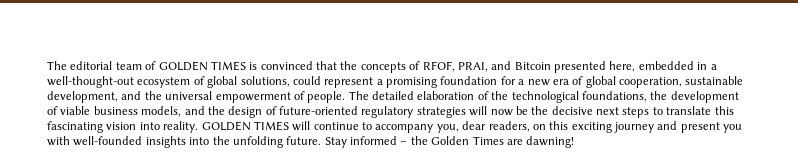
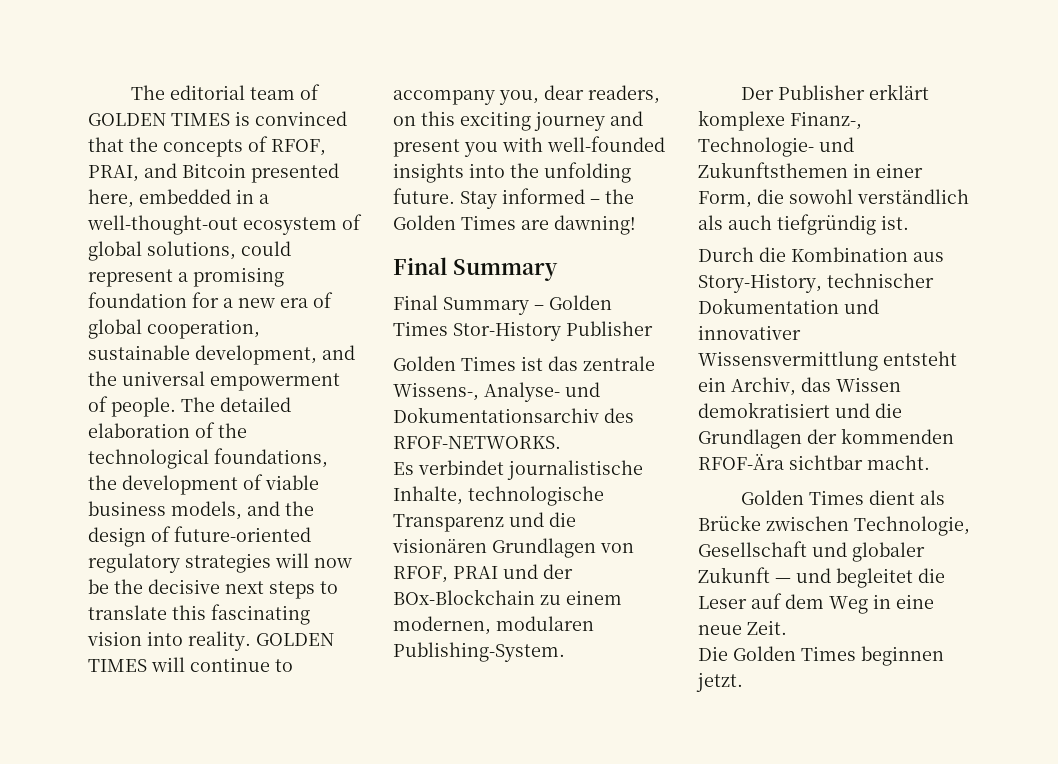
  Stay informed – the Golden Times are dawning!
+ Final Summary
+ Final Summary – Golden Times Stor‑History Publisher
+ Golden Times ist das zentrale Wissens‑, Analyse‑ und Dokumentationsarchiv des RFOF‑NETWORKS.
+ Es verbindet journalistische Inhalte, technologische Transparenz und die visionären Grundlagen von RFOF, PRAI und der BOx‑Blockchain zu einem modernen, modularen Publishing‑System.
+ Der Publisher erklärt komplexe Finanz‑, Technologie‑ und Zukunftsthemen in einer Form, die sowohl verständlich als auch tiefgründig ist.
+ Durch die Kombination aus Story‑History, technischer Dokumentation und innovativer Wissensvermittlung entsteht ein Archiv, das Wissen demokratisiert und die Grundlagen der kommenden RFOF‑Ära sichtbar macht.
+ Golden Times dient als Brücke zwischen Technologie, Gesellschaft und globaler Zukunft — und begleitet die Leser auf dem Weg in eine neue Zeit.
+ Die Golden Times beginnen jetzt.

